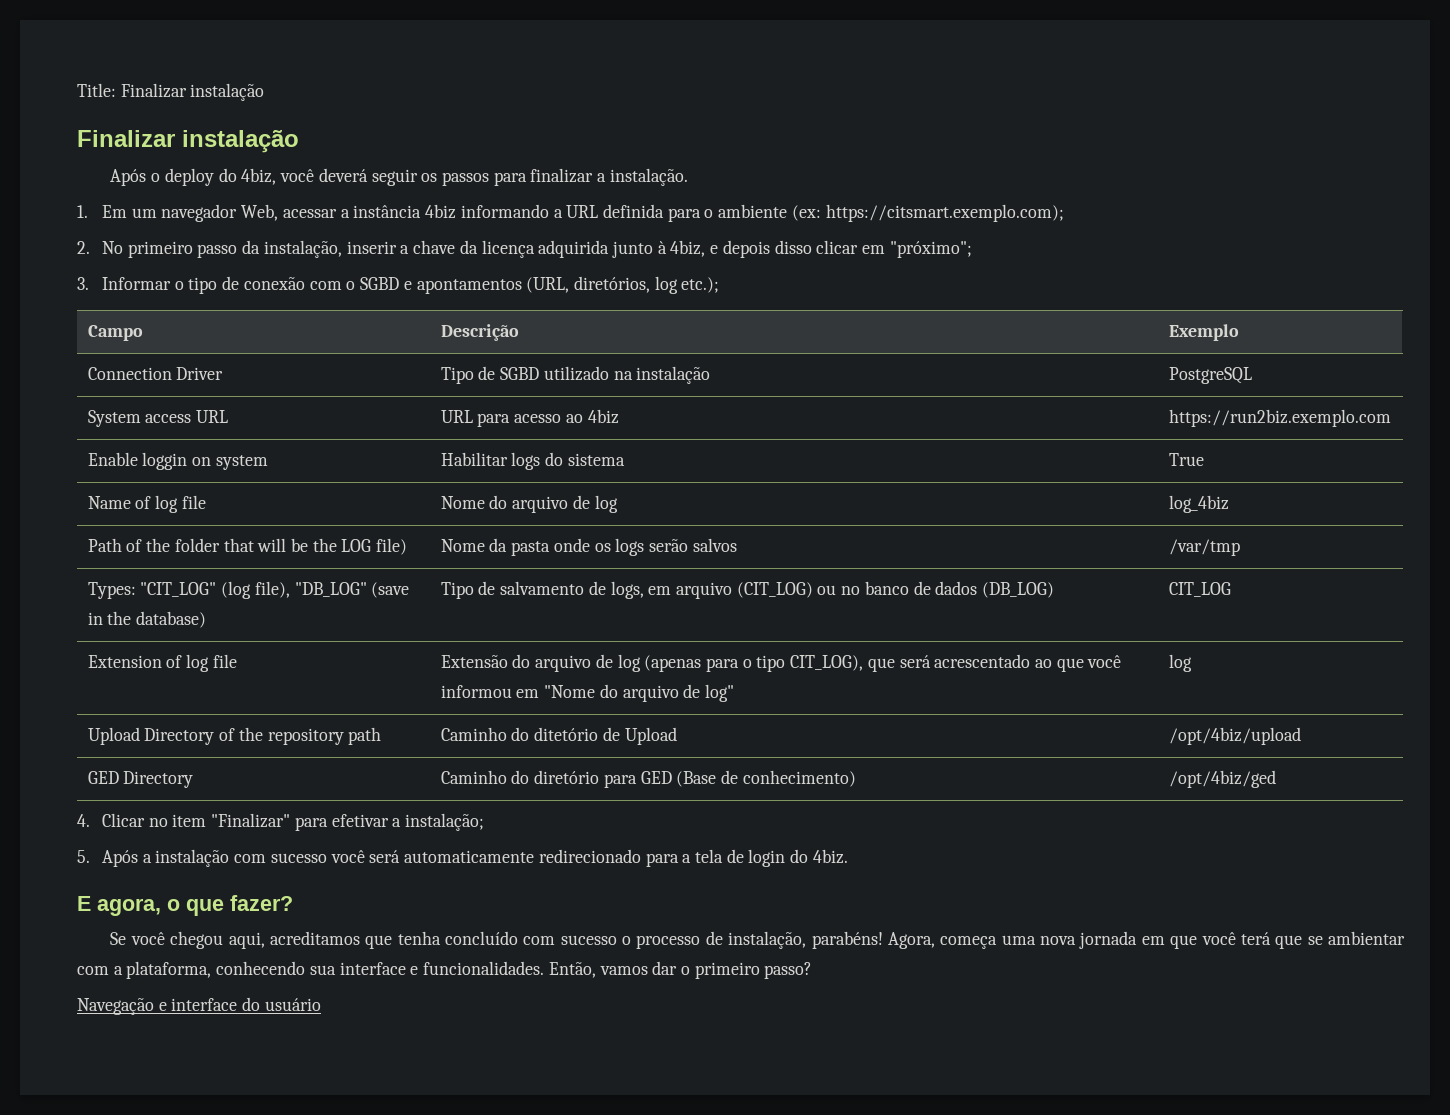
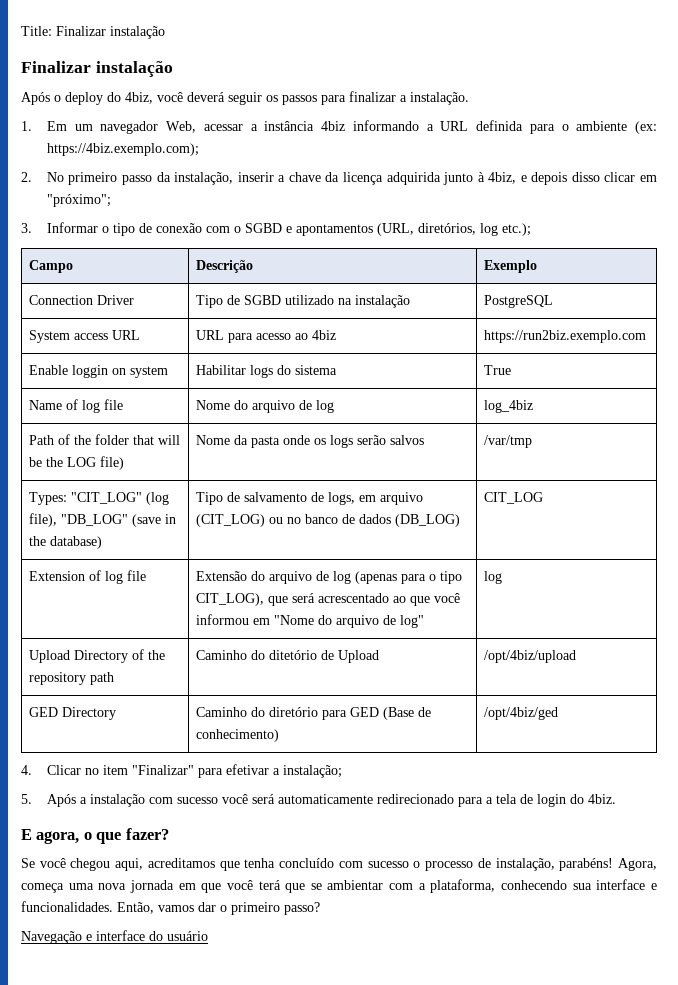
- 1. Em um navegador Web, acessar a instância 4biz informando a URL definida para o ambiente (ex: https://citsmart.exemplo.com);
+ 1. Em um navegador Web, acessar a instância 4biz informando a URL definida para o ambiente (ex: https://4biz.exemplo.com);

